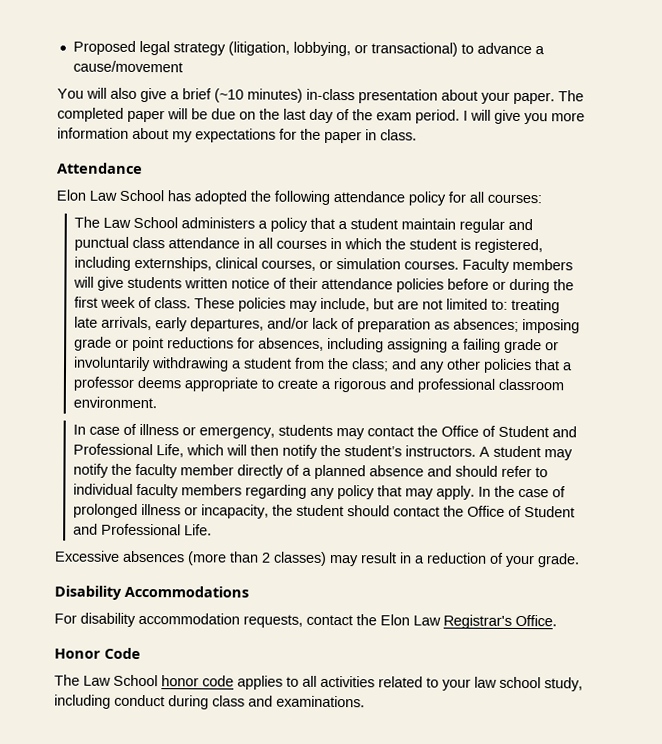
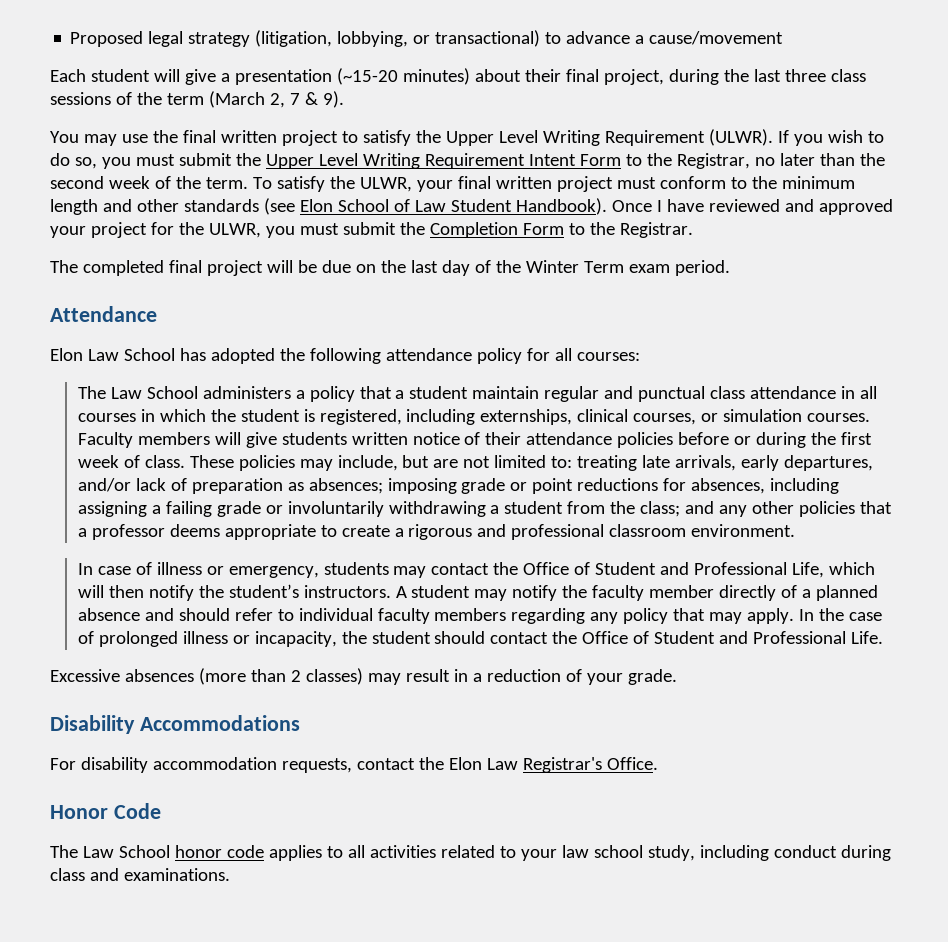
- You will also give a brief (~10 minutes) in-class presentation about your paper. The completed paper will be due on the last day of the exam period. I will give you more information about my expectations for the paper in class.
+ Each student will give a presentation (~15-20 minutes) about their final project, during the last three class sessions of the term (March 2, 7 & 9).
+ You may use the final written project to satisfy the Upper Level Writing Requirement (ULWR). If you wish to do so, you must submit the Upper Level Writing Requirement Intent Form to the Registrar, no later than the second week of the term. To satisfy the ULWR, your final written project must conform to the minimum length and other standards (see Elon School of Law Student Handbook). Once I have reviewed and approved your project for the ULWR, you must submit the Completion Form to the Registrar.
+ The completed final project will be due on the last day of the Winter Term exam period.

